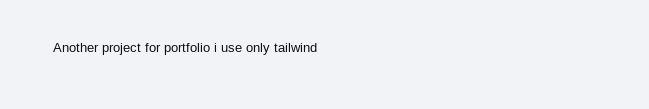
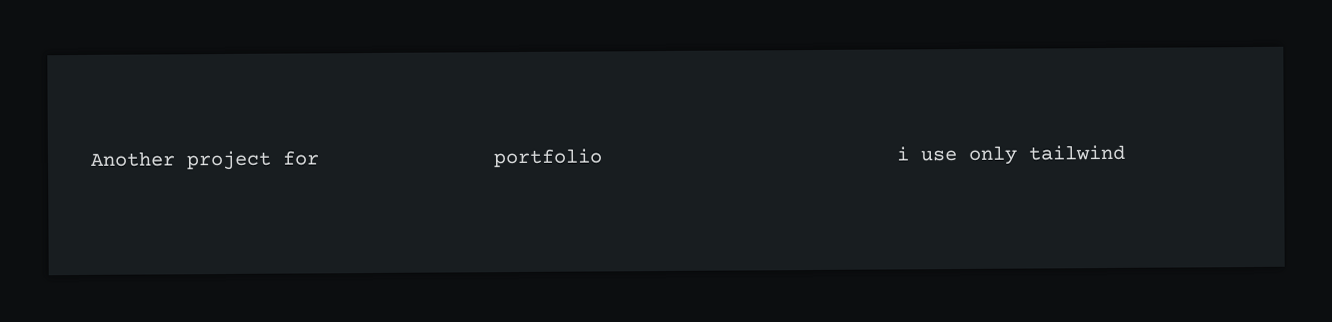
- Another project for portfolio i use only tailwind
+ Another project for portfolio
+ i use only tailwind

